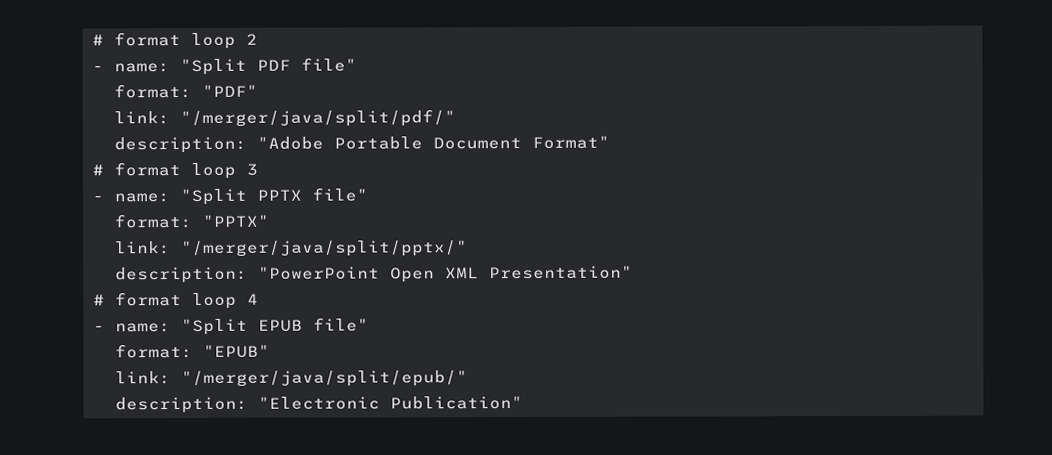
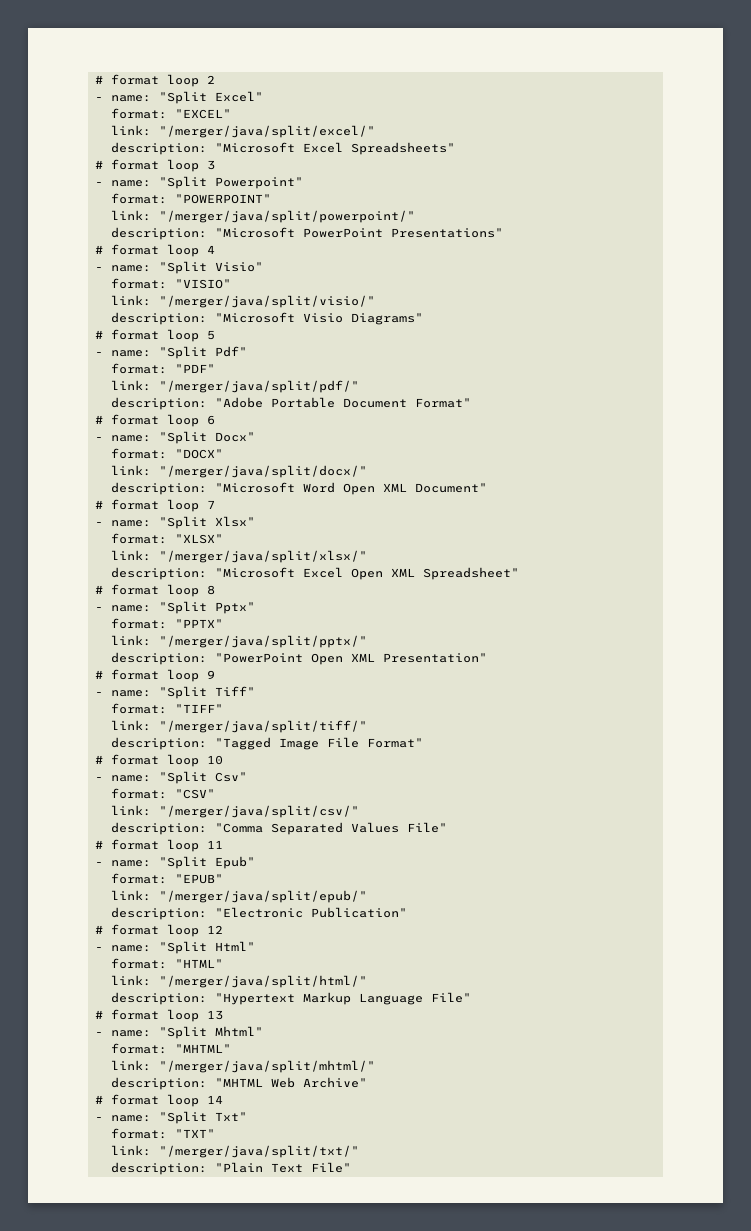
- - name: "Split PDF file"
+ - name: "Split Excel"
+ format: "EXCEL"
+ link: "/merger/java/split/excel/"
+ description: "Microsoft Excel Spreadsheets"
+ # format loop 3
+ - name: "Split Powerpoint"
+ format: "POWERPOINT"
+ link: "/merger/java/split/powerpoint/"
+ description: "Microsoft PowerPoint Presentations"
+ # format loop 4
+ - name: "Split Visio"
+ format: "VISIO"
+ link: "/merger/java/split/visio/"
+ description: "Microsoft Visio Diagrams"
+ # format loop 5
+ - name: "Split Pdf"
- # format loop 3
- - name: "Split PPTX file"
+ # format loop 6
+ - name: "Split Docx"
+ format: "DOCX"
+ link: "/merger/java/split/docx/"
+ description: "Microsoft Word Open XML Document"
+ # format loop 7
+ - name: "Split Xlsx"
+ format: "XLSX"
+ link: "/merger/java/split/xlsx/"
+ description: "Microsoft Excel Open XML Spreadsheet"
+ # format loop 8
+ - name: "Split Pptx"
- # format loop 4
- - name: "Split EPUB file"
+ # format loop 9
+ - name: "Split Tiff"
+ format: "TIFF"
+ link: "/merger/java/split/tiff/"
+ description: "Tagged Image File Format"
+ # format loop 10
+ - name: "Split Csv"
+ format: "CSV"
+ link: "/merger/java/split/csv/"
+ description: "Comma Separated Values File"
+ # format loop 11
+ - name: "Split Epub"
+ # format loop 12
+ - name: "Split Html"
+ format: "HTML"
+ link: "/merger/java/split/html/"
+ description: "Hypertext Markup Language File"
+ # format loop 13
+ - name: "Split Mhtml"
+ format: "MHTML"
+ link: "/merger/java/split/mhtml/"
+ description: "MHTML Web Archive"
+ # format loop 14
+ - name: "Split Txt"
+ format: "TXT"
+ link: "/merger/java/split/txt/"
+ description: "Plain Text File"

